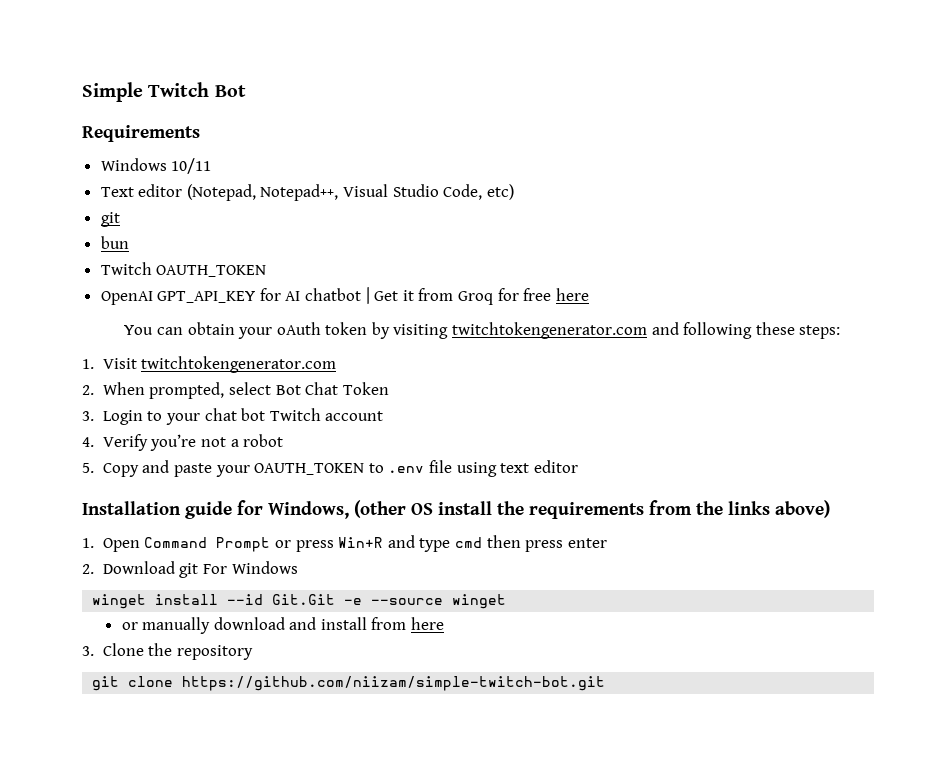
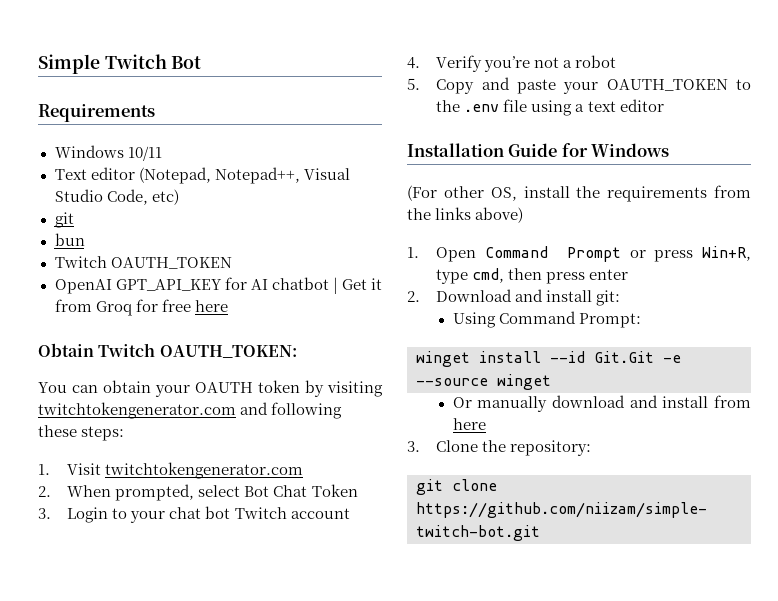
+ Obtain Twitch OAUTH_TOKEN:
- You can obtain your oAuth token by visiting twitchtokengenerator.com and following these steps:
+ You can obtain your OAUTH token by visiting twitchtokengenerator.com and following these steps:
- 5. Copy and paste your OAUTH_TOKEN to .env file using text editor
+ 5. Copy and paste your OAUTH_TOKEN to the .env file using a text editor
- Installation guide for Windows, (other OS install the requirements from the links above)
+ Installation Guide for Windows
+ (For other OS, install the requirements from the links above)
- 1. Open Command Prompt or press Win+R and type cmd then press enter
+ 1. Open Command Prompt or press Win+R, type cmd, then press enter
- 2. Download git For Windows
+ 2. Download and install git:
+ Using Command Prompt:
- or manually download and install from here
+ Or manually download and install from here
- 3. Clone the repository
+ 3. Clone the repository:

